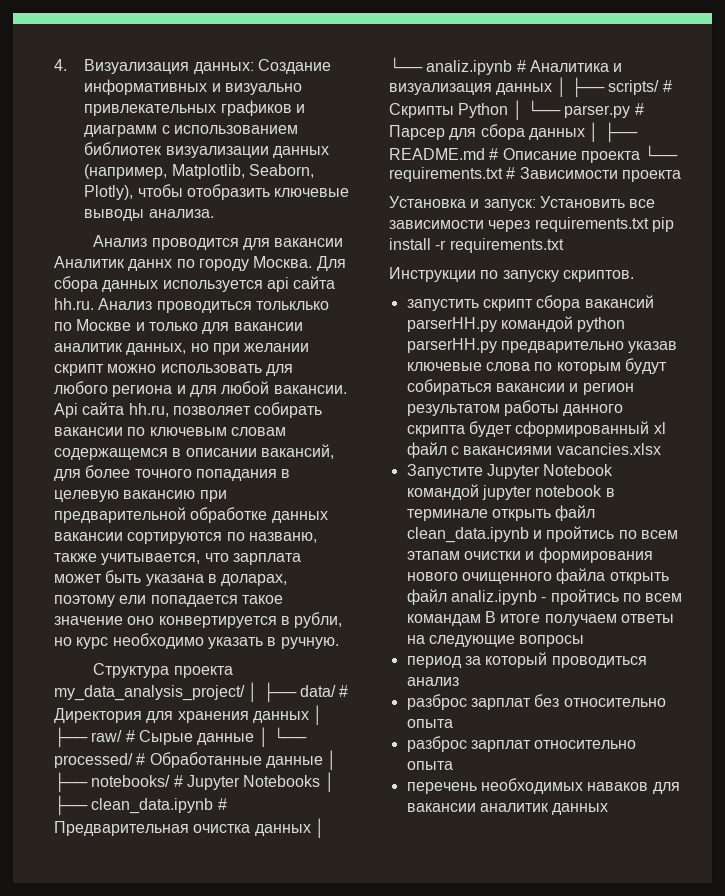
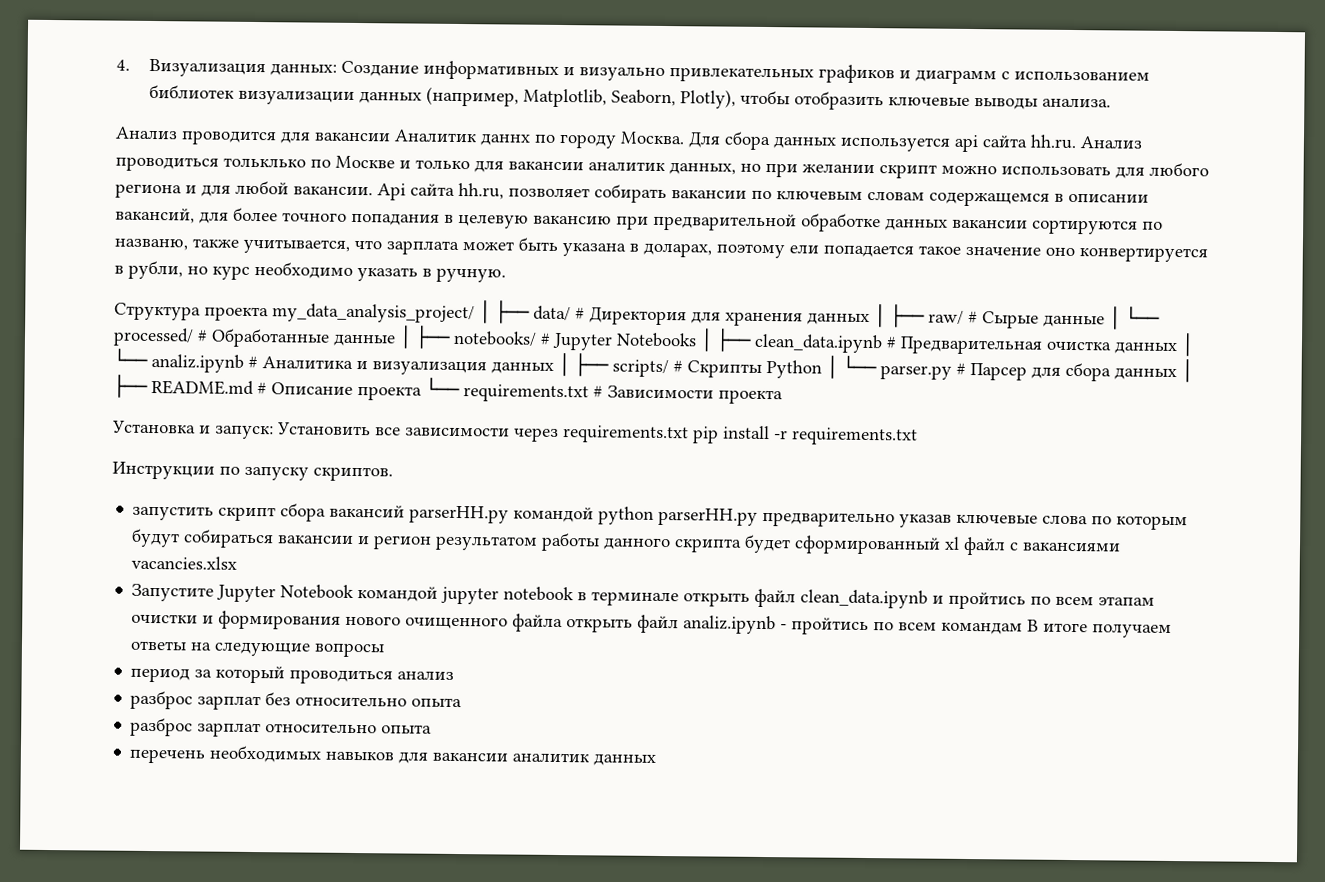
- перечень необходимых наваков для вакансии аналитик данных
+ перечень необходимых навыков для вакансии аналитик данных

